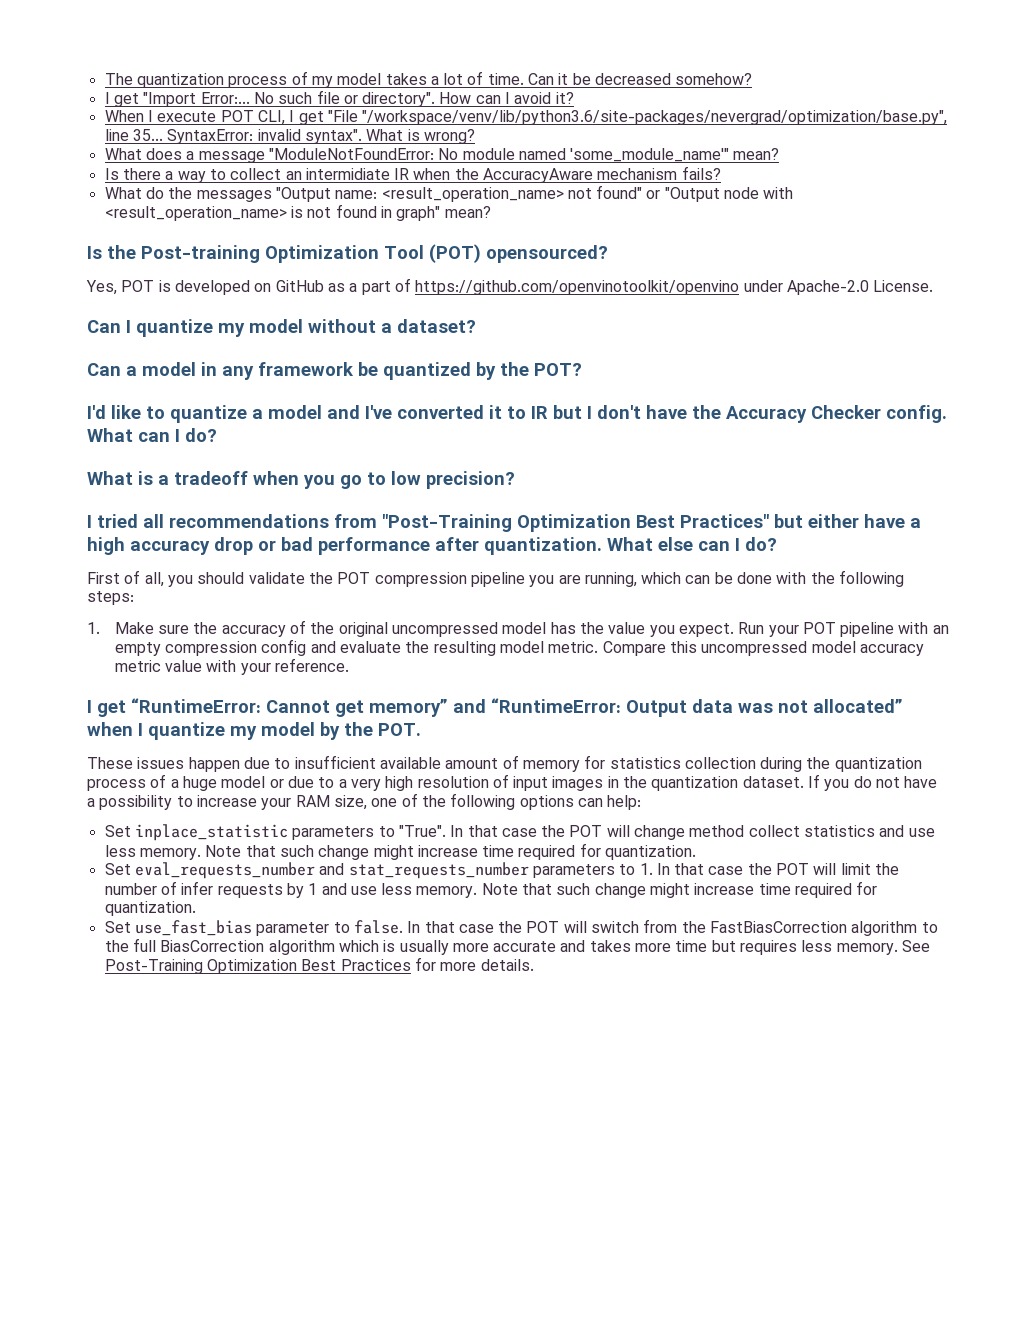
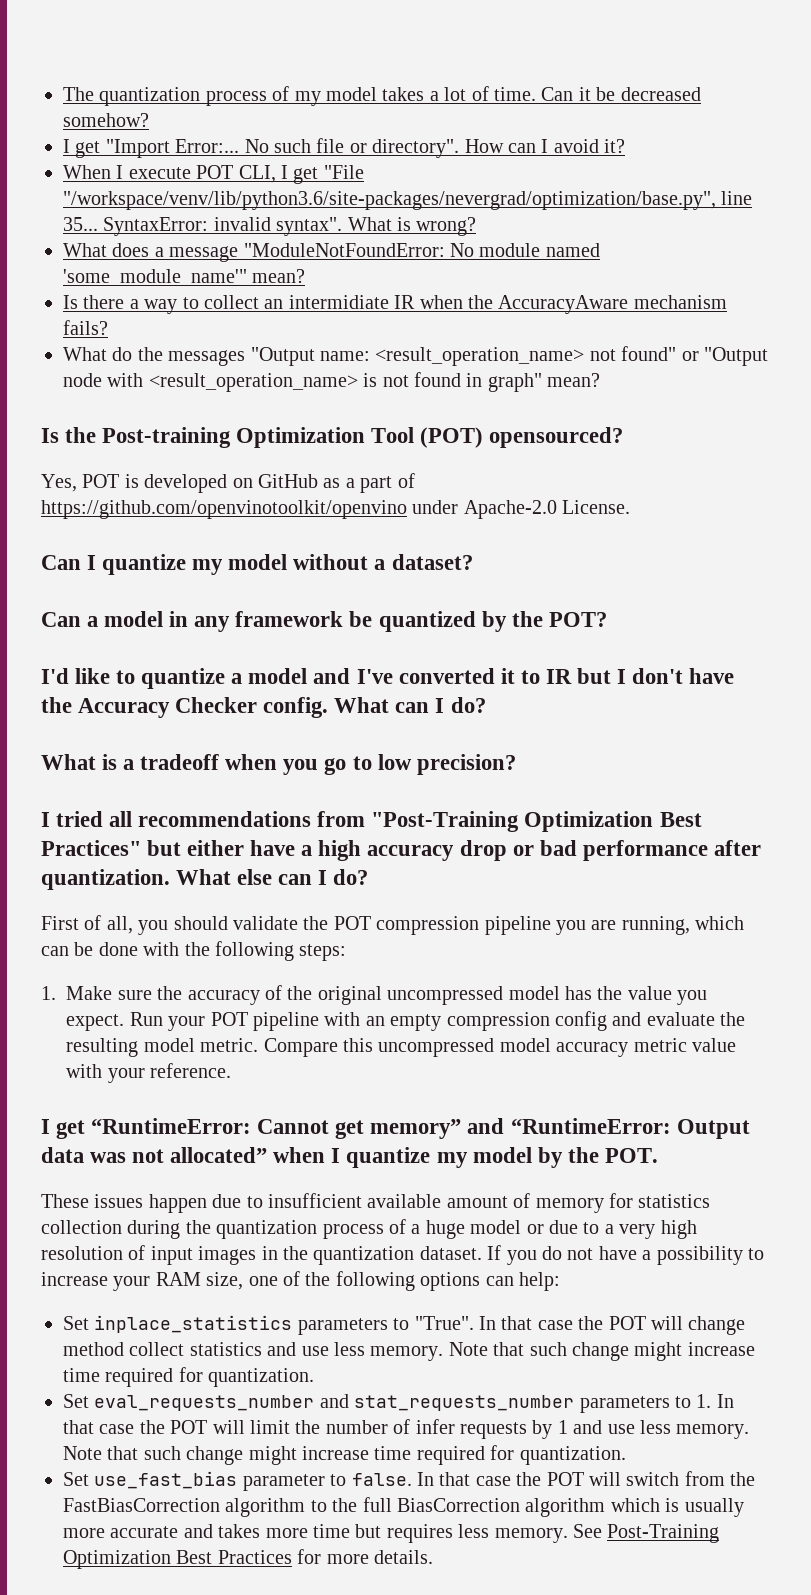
- Set inplace_statistic parameters to "True".
+ Set inplace_statistics parameters to "True".

